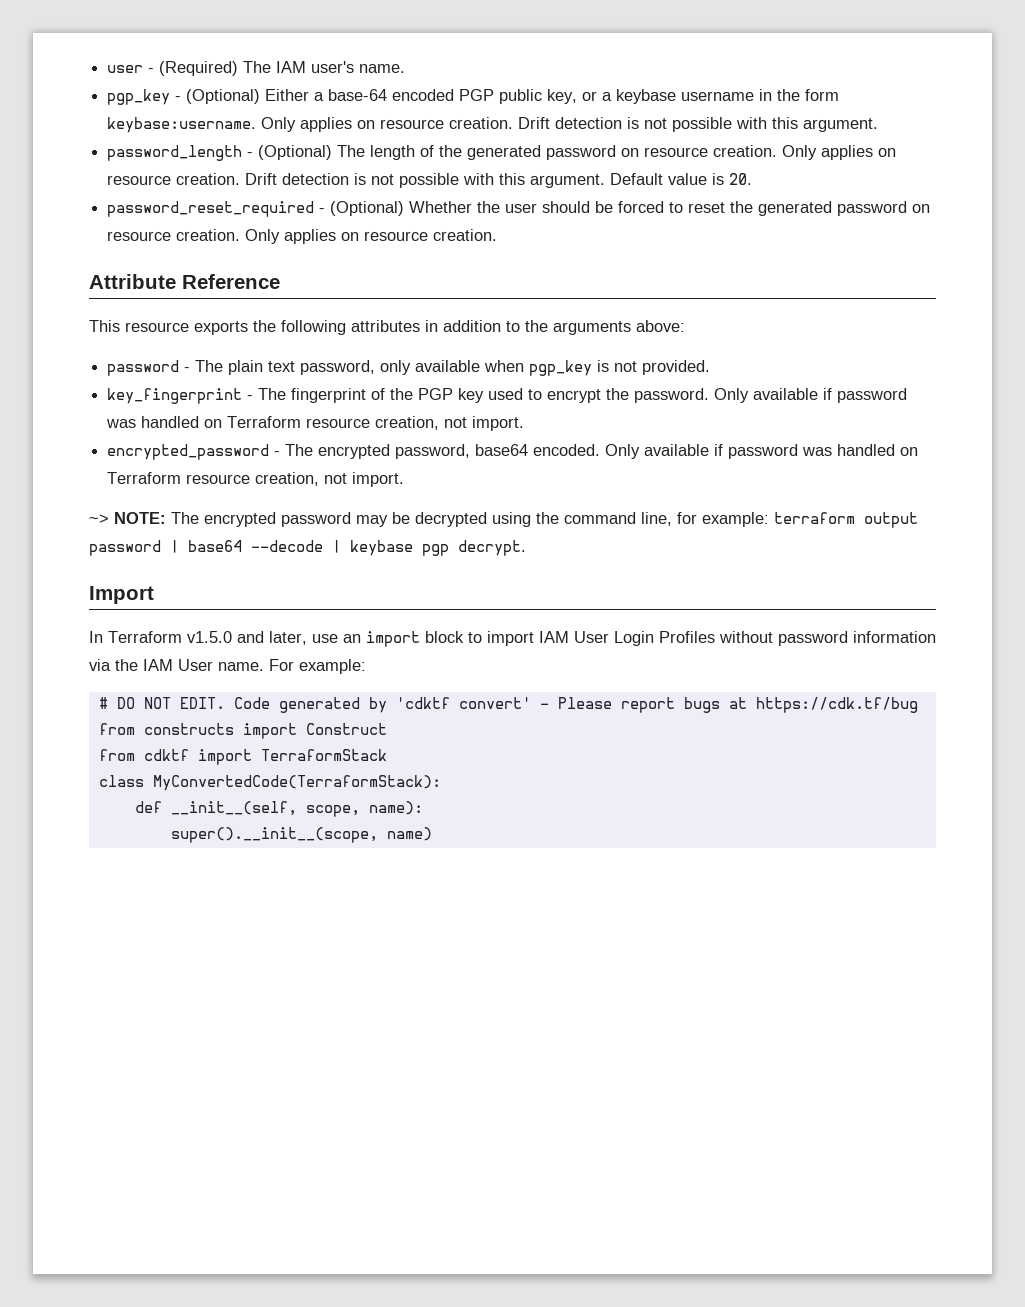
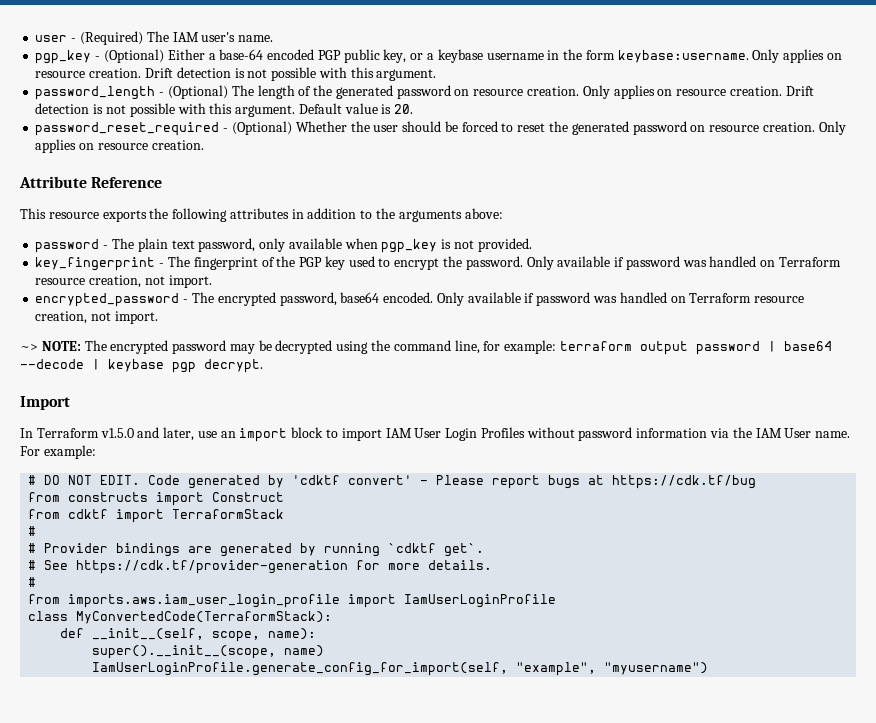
  from cdktf import TerraformStack
+ #
+ # Provider bindings are generated by running `cdktf get`.
+ # See https://cdk.tf/provider-generation for more details.
+ #
+ from imports.aws.iam_user_login_profile import IamUserLoginProfile
+ IamUserLoginProfile.generate_config_for_import(self, "example", "myusername")

